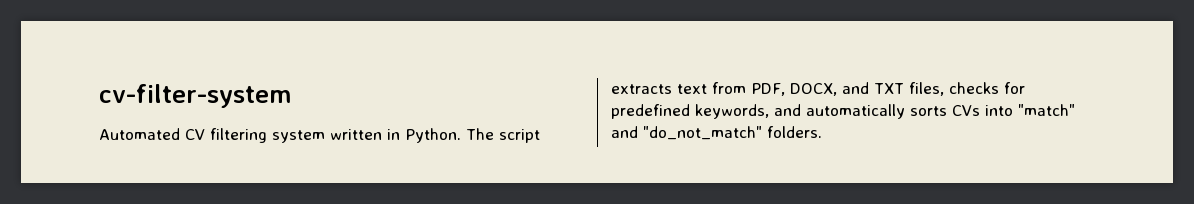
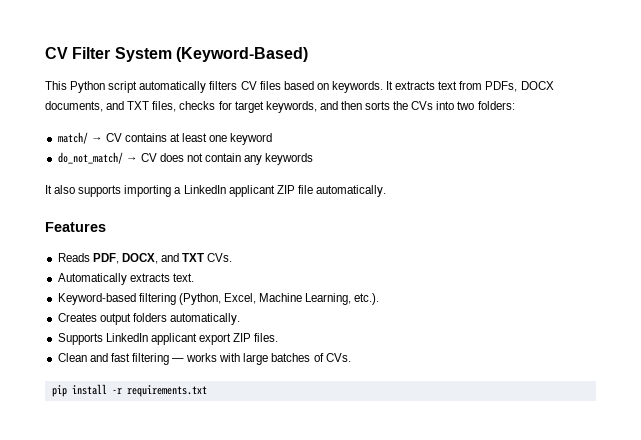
- cv-filter-system
- Automated CV filtering system written in Python. The script extracts text from PDF, DOCX, and TXT files, checks for predefined keywords, and automatically sorts CVs into "match" and "do_not_match" folders.
+ CV Filter System (Keyword-Based)
+ This Python script automatically filters CV files based on keywords. It extracts text from PDFs, DOCX documents, and TXT files, checks for target keywords, and then sorts the CVs into two folders:
+ match/ → CV contains at least one keyword
+ do_not_match/ → CV does not contain any keywords
+ It also supports importing a LinkedIn applicant ZIP file automatically.
+ Features
+ Reads PDF, DOCX, and TXT CVs.
+ Automatically extracts text.
+ Keyword-based filtering (Python, Excel, Machine Learning, etc.).
+ Creates output folders automatically.
+ Supports LinkedIn applicant export ZIP files.
+ Clean and fast filtering — works with large batches of CVs.
+ pip install -r requirements.txt

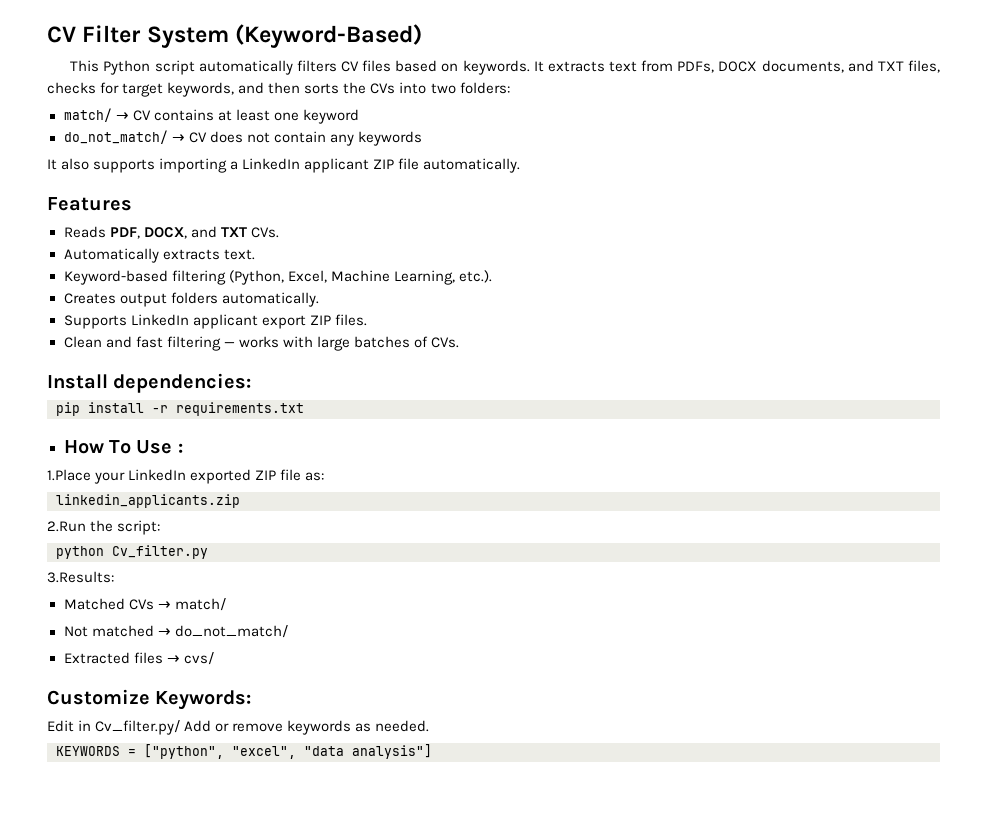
+ Install dependencies:
+ How To Use :
+ 1.Place your LinkedIn exported ZIP file as:
+ linkedin_applicants.zip
+ 2.Run the script:
+ python Cv_filter.py
+ 3.Results:
+ Matched CVs → match/
+ Not matched → do_not_match/
+ Extracted files → cvs/
+ Customize Keywords:
+ Edit in Cv_filter.py/ Add or remove keywords as needed.
+ KEYWORDS = ["python", "excel", "data analysis"]

